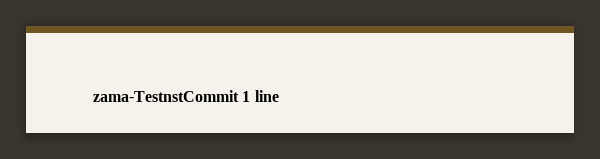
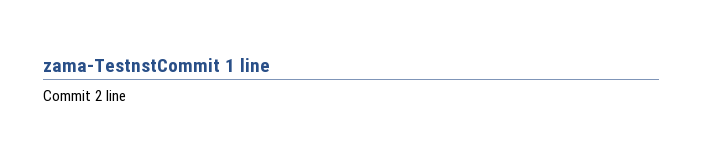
+ Commit 2 line

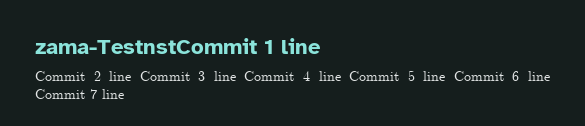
- Commit 2 line
+ Commit 2 line Commit 3 line Commit 4 line Commit 5 line Commit 6 line Commit 7 line

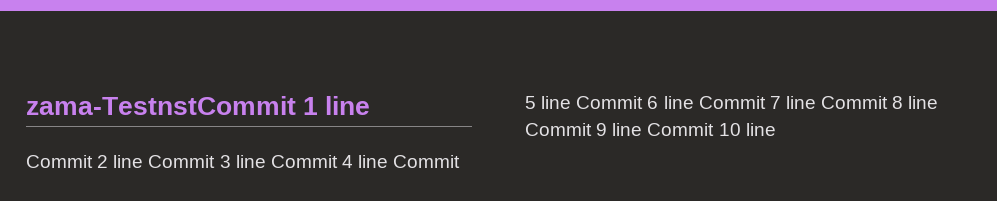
- Commit 2 line Commit 3 line Commit 4 line Commit 5 line Commit 6 line Commit 7 line
+ Commit 2 line Commit 3 line Commit 4 line Commit 5 line Commit 6 line Commit 7 line Commit 8 line Commit 9 line Commit 10 line

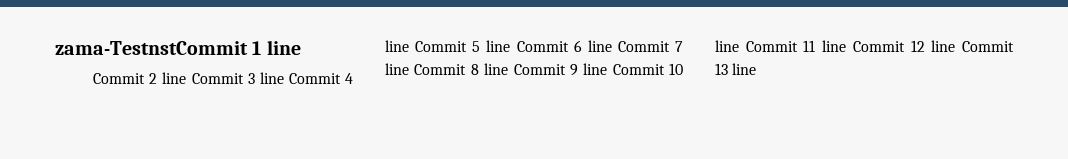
- Commit 2 line Commit 3 line Commit 4 line Commit 5 line Commit 6 line Commit 7 line Commit 8 line Commit 9 line Commit 10 line
+ Commit 2 line Commit 3 line Commit 4 line Commit 5 line Commit 6 line Commit 7 line Commit 8 line Commit 9 line Commit 10 line Commit 11 line Commit 12 line Commit 13 line

